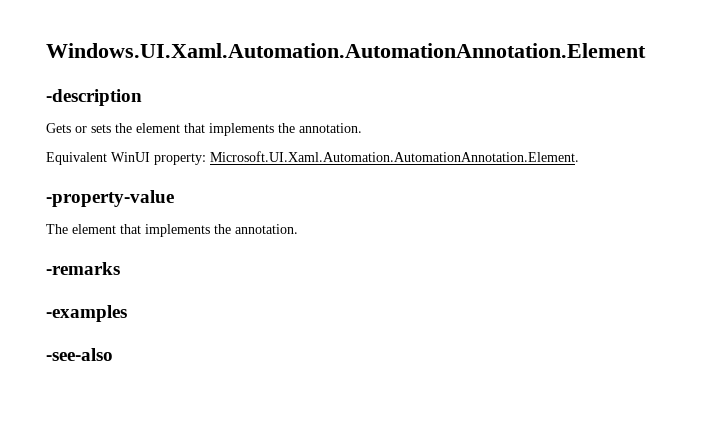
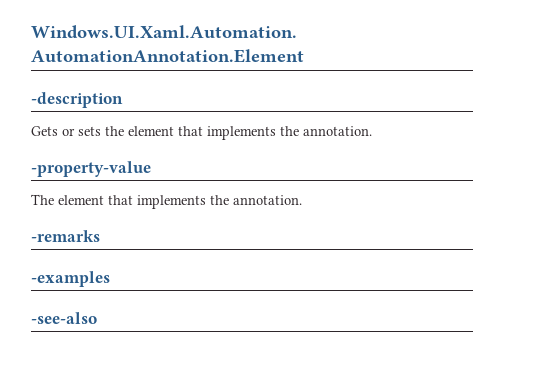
- Equivalent WinUI property: Microsoft.UI.Xaml.Automation.AutomationAnnotation.Element.

